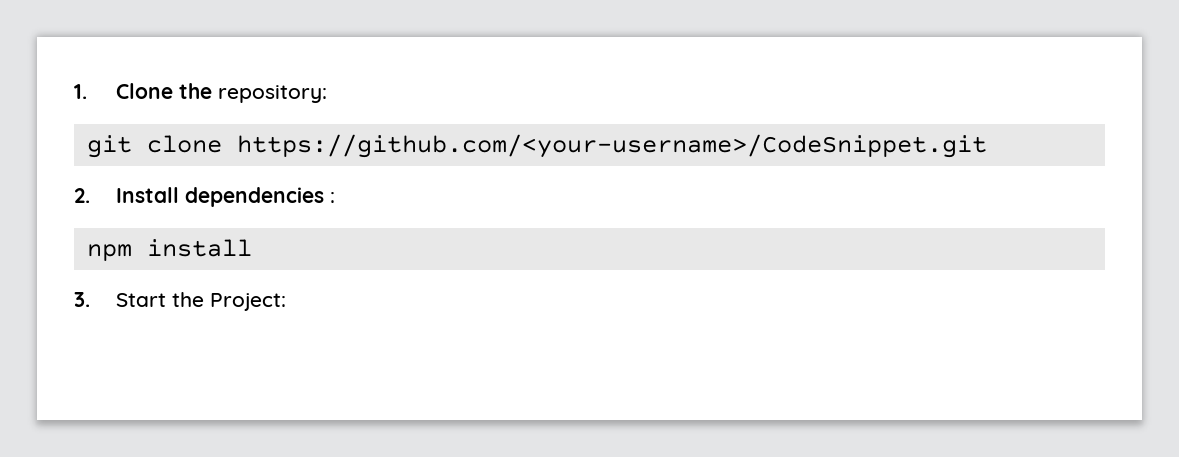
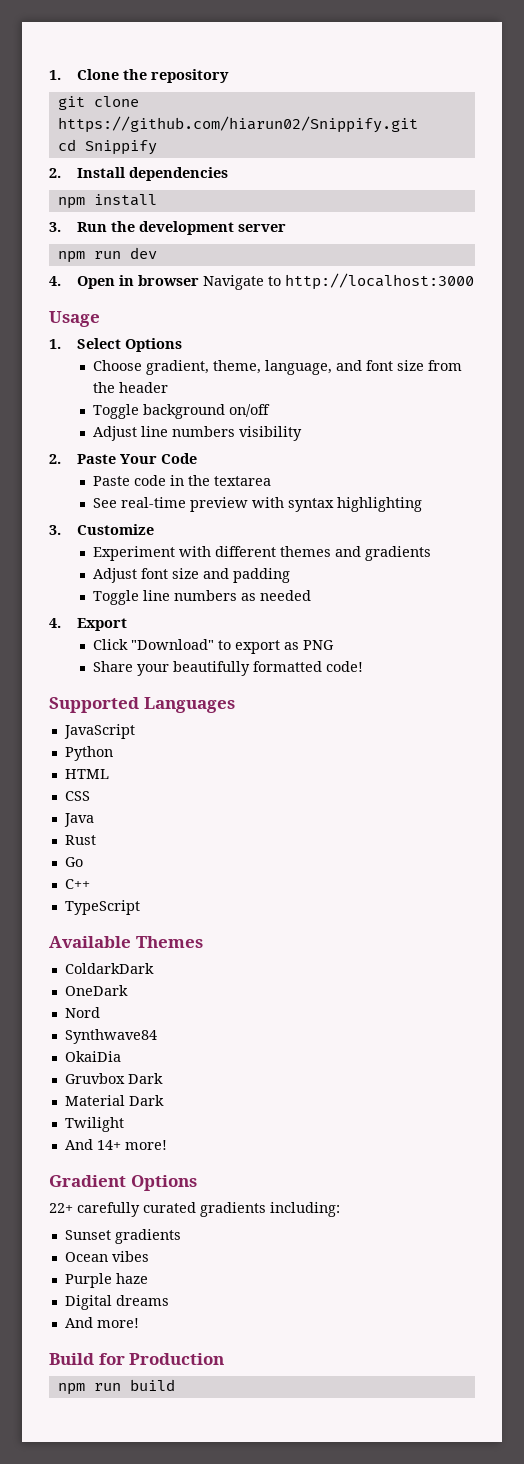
- 1. Clone the repository:
+ 1. Clone the repository
- git clone https://github.com/<your-username>/CodeSnippet.git
+ git clone https://github.com/hiarun02/Snippify.git
+ cd Snippify
- 2. Install dependencies :
+ 2. Install dependencies
- 3. Start the Project:
+ 3. Run the development server
+ npm run dev
+ 4. Open in browser Navigate to http://localhost:3000
+ Usage
+ 1. Select Options
+ Choose gradient, theme, language, and font size from the header
+ Toggle background on/off
+ Adjust line numbers visibility
+ 2. Paste Your Code
+ Paste code in the textarea
+ See real-time preview with syntax highlighting
+ 3. Customize
+ Experiment with different themes and gradients
+ Adjust font size and padding
+ Toggle line numbers as needed
+ 4. Export
+ Click "Download" to export as PNG
+ Share your beautifully formatted code!
+ Supported Languages
+ JavaScript
+ Python
+ HTML
+ CSS
+ Java
+ Rust
+ Go
+ C++
+ TypeScript
+ Available Themes
+ ColdarkDark
+ OneDark
+ Nord
+ Synthwave84
+ OkaiDia
+ Gruvbox Dark
+ Material Dark
+ Twilight
+ And 14+ more!
+ Gradient Options
+ 22+ carefully curated gradients including:
+ Sunset gradients
+ Ocean vibes
+ Purple haze
+ Digital dreams
+ And more!
+ Build for Production
+ npm run build

